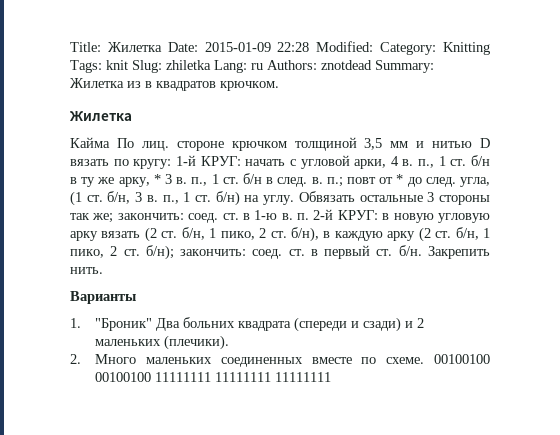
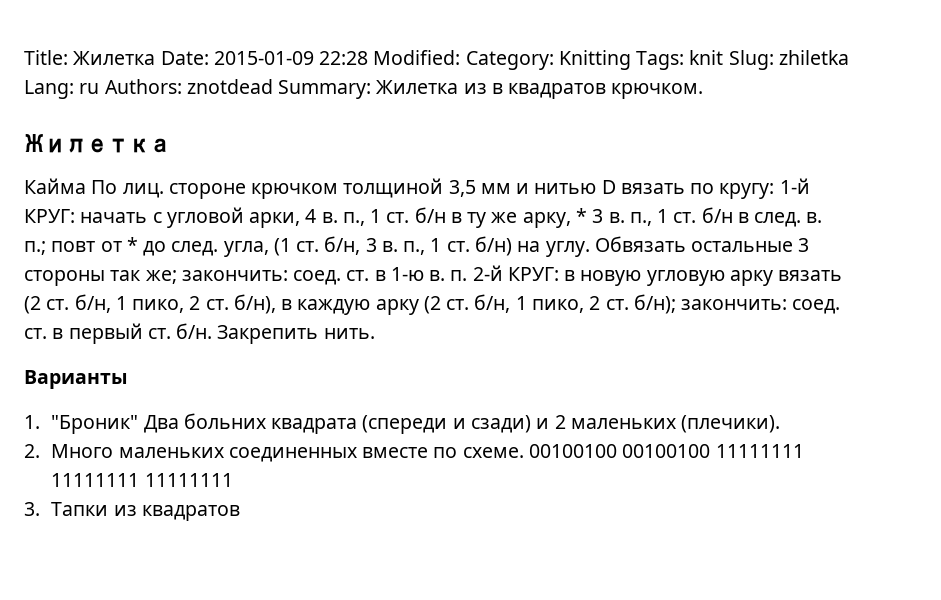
+ 3. Тапки из квадратов

